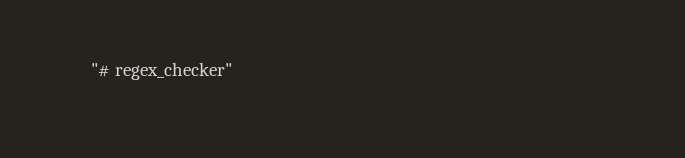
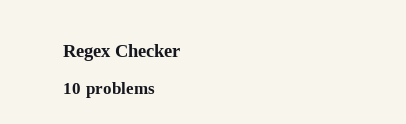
- "# regex_checker"
+ Regex Checker
+ 10 problems

